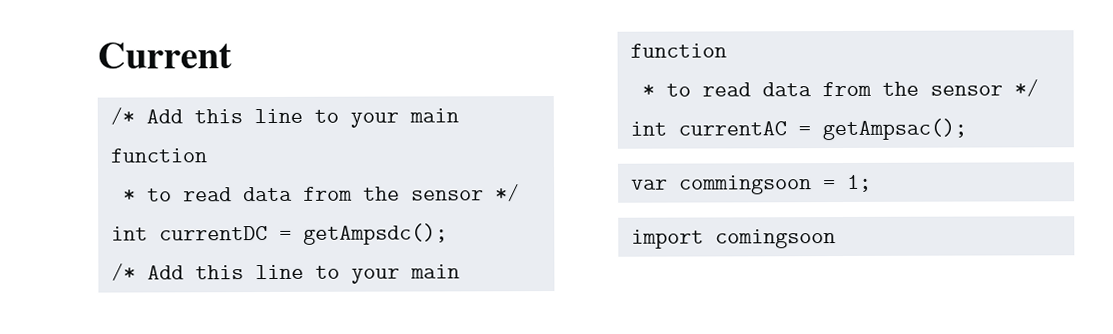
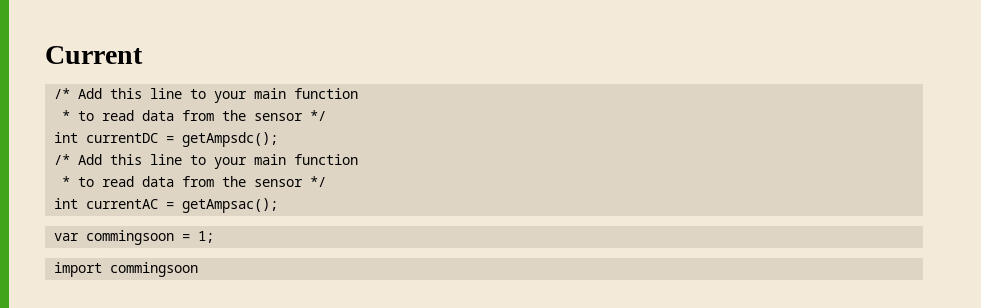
- import comingsoon
+ import commingsoon

